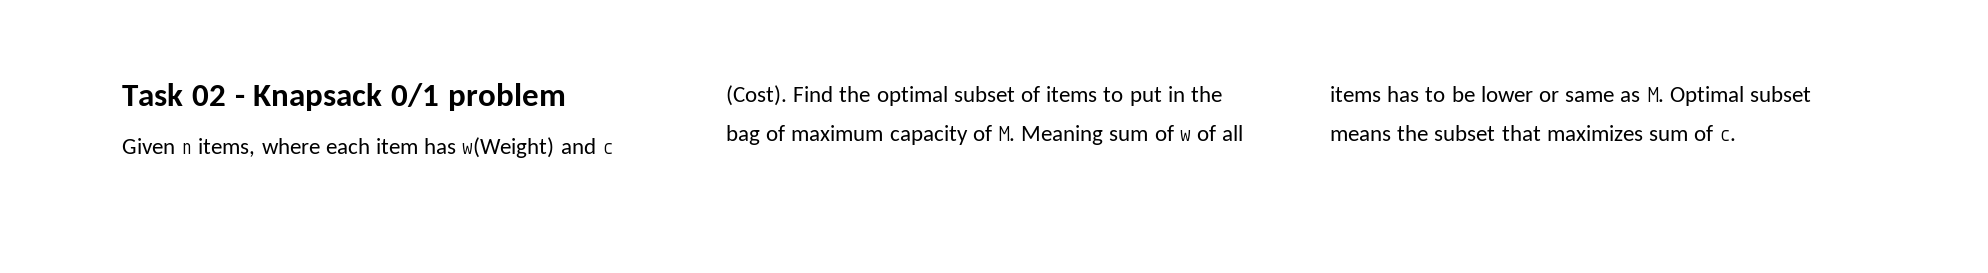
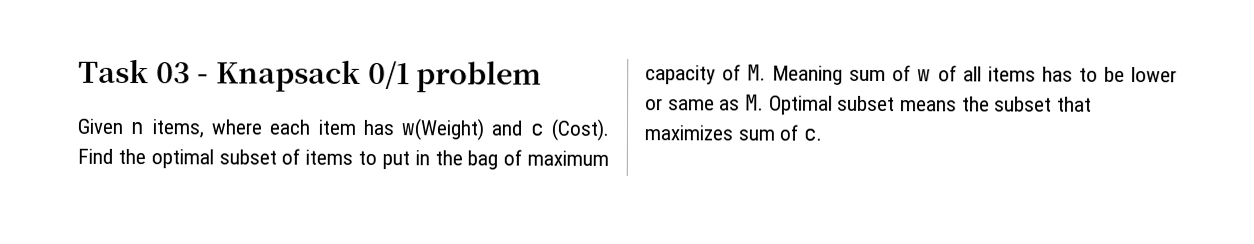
- Task 02 - Knapsack 0/1 problem
+ Task 03 - Knapsack 0/1 problem

